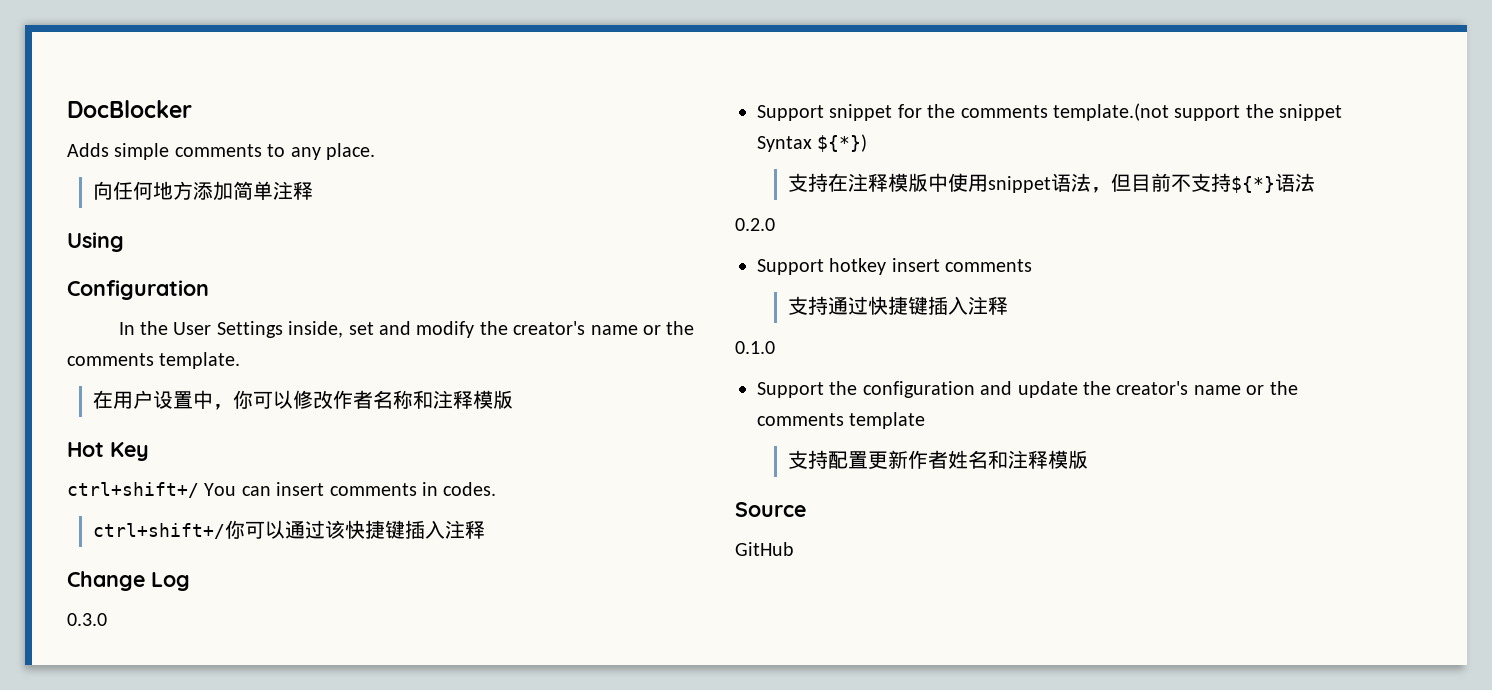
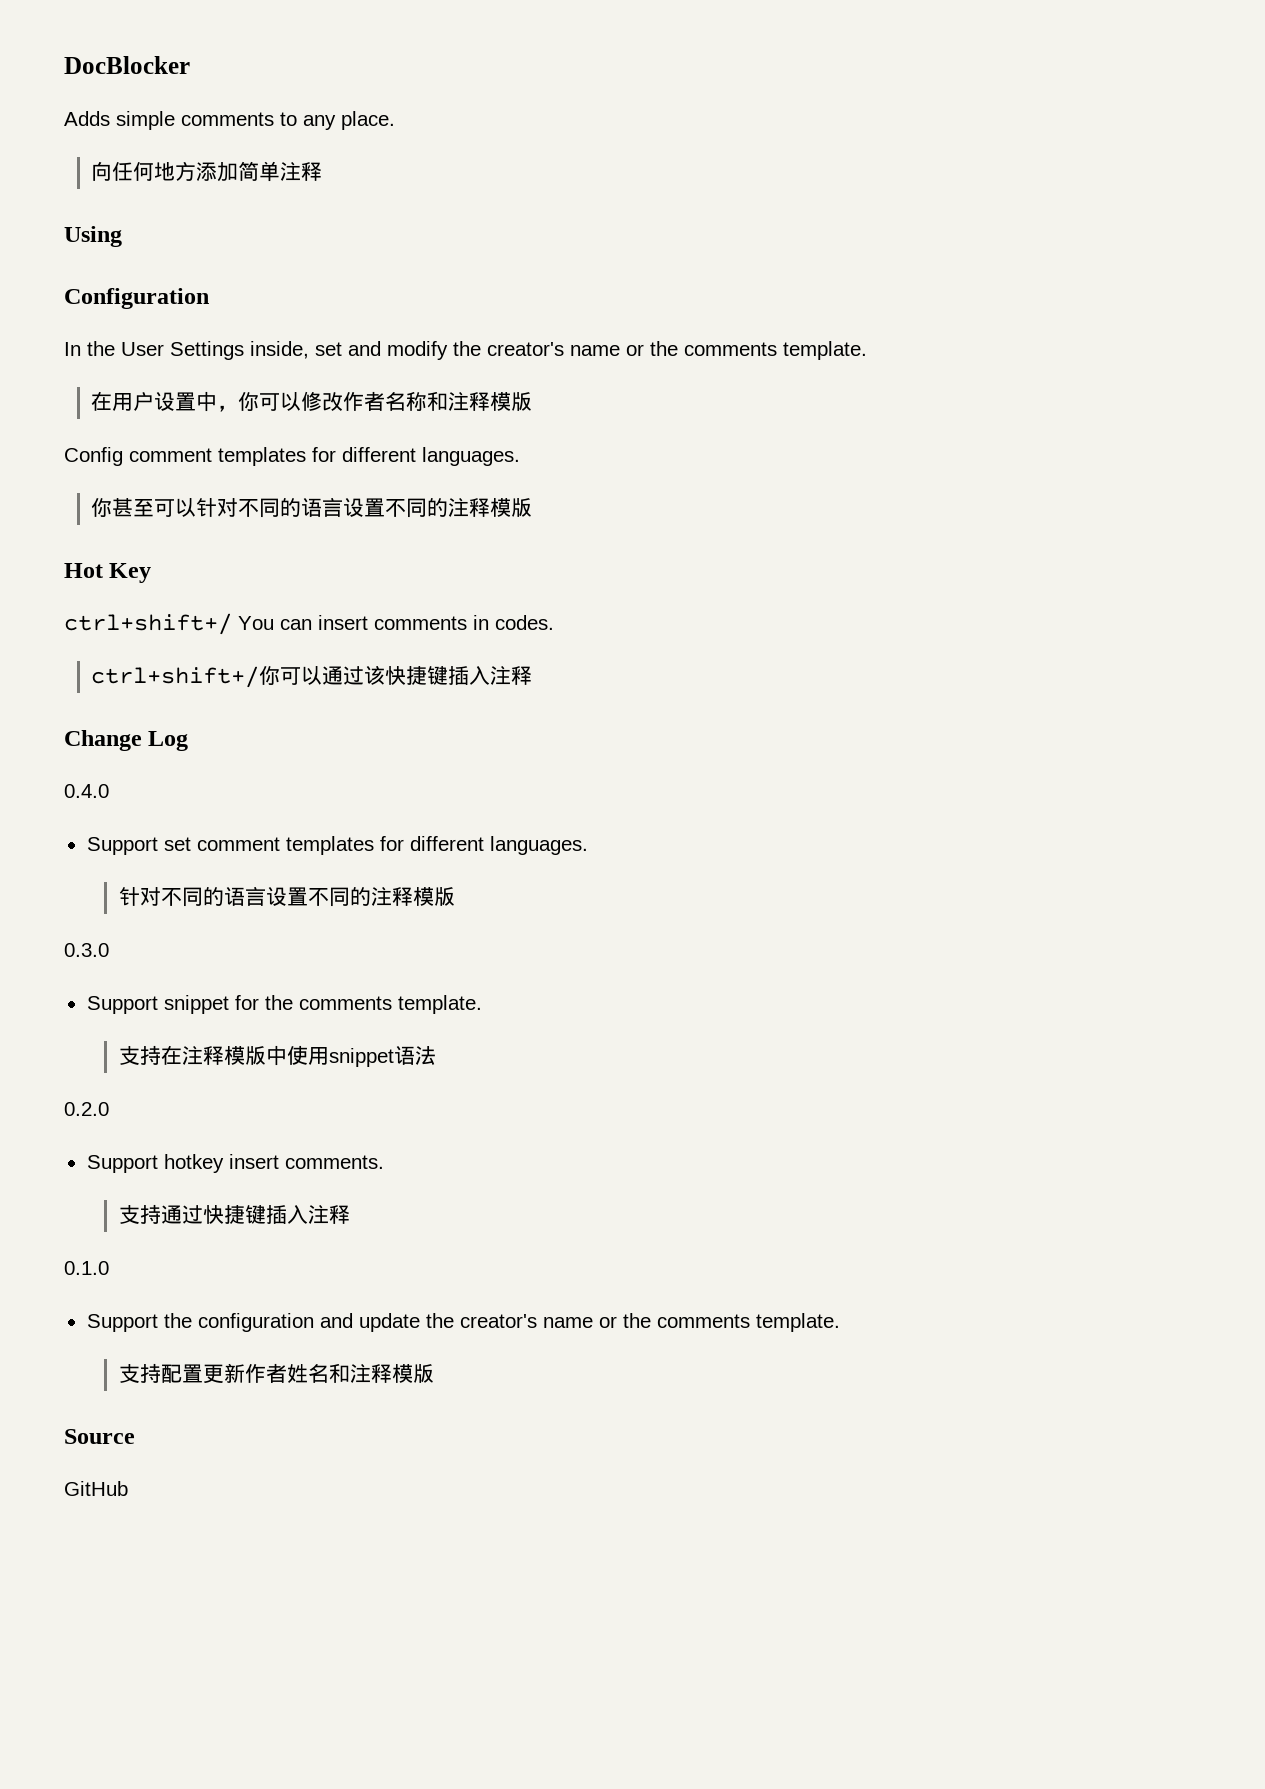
+ Config comment templates for different languages.
+ 你甚至可以针对不同的语言设置不同的注释模版
+ 0.4.0
+ Support set comment templates for different languages.
+ 针对不同的语言设置不同的注释模版
- Support snippet for the comments template.(not support the snippet Syntax ${*})
+ Support snippet for the comments template.
- 支持在注释模版中使用snippet语法，但目前不支持${*}语法
+ 支持在注释模版中使用snippet语法
- Support hotkey insert comments
+ Support hotkey insert comments.
- Support the configuration and update the creator's name or the comments template
+ Support the configuration and update the creator's name or the comments template.

